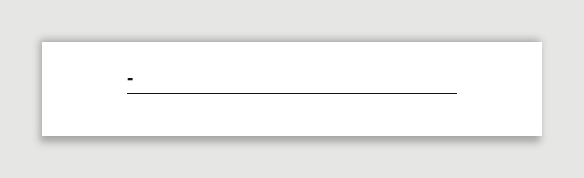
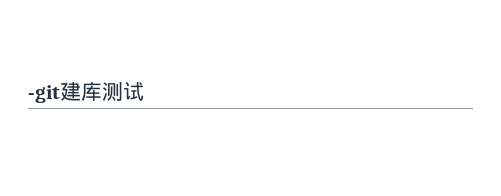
- -
+ -git建库测试

